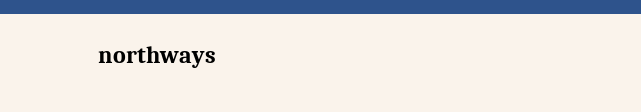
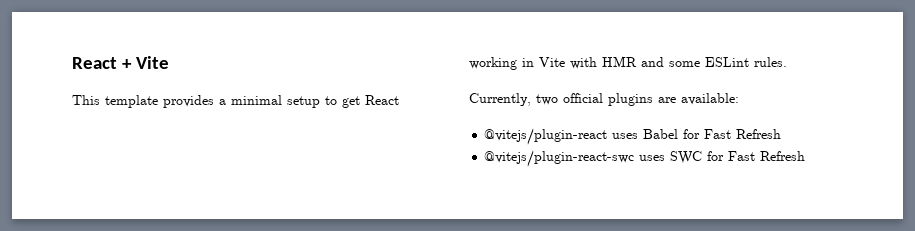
- northways
+ React + Vite
+ This template provides a minimal setup to get React working in Vite with HMR and some ESLint rules.
+ Currently, two official plugins are available:
+ @vitejs/plugin-react uses Babel for Fast Refresh
+ @vitejs/plugin-react-swc uses SWC for Fast Refresh

